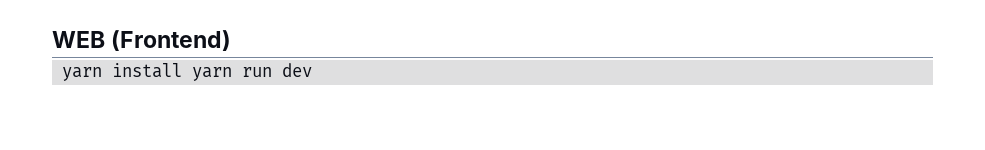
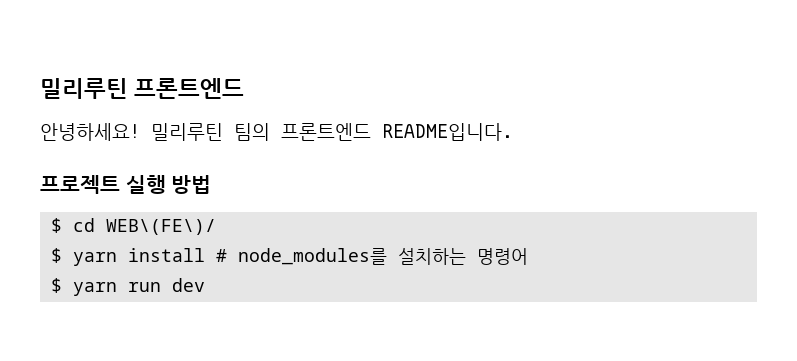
- WEB (Frontend)
- yarn install yarn run dev
+ 밀리루틴 프론트엔드
+ 안녕하세요! 밀리루틴 팀의 프론트엔드 README입니다.
+ 프로젝트 실행 방법
+ $ cd WEB\(FE\)/
+ $ yarn install # node_modules를 설치하는 명령어
+ $ yarn run dev

